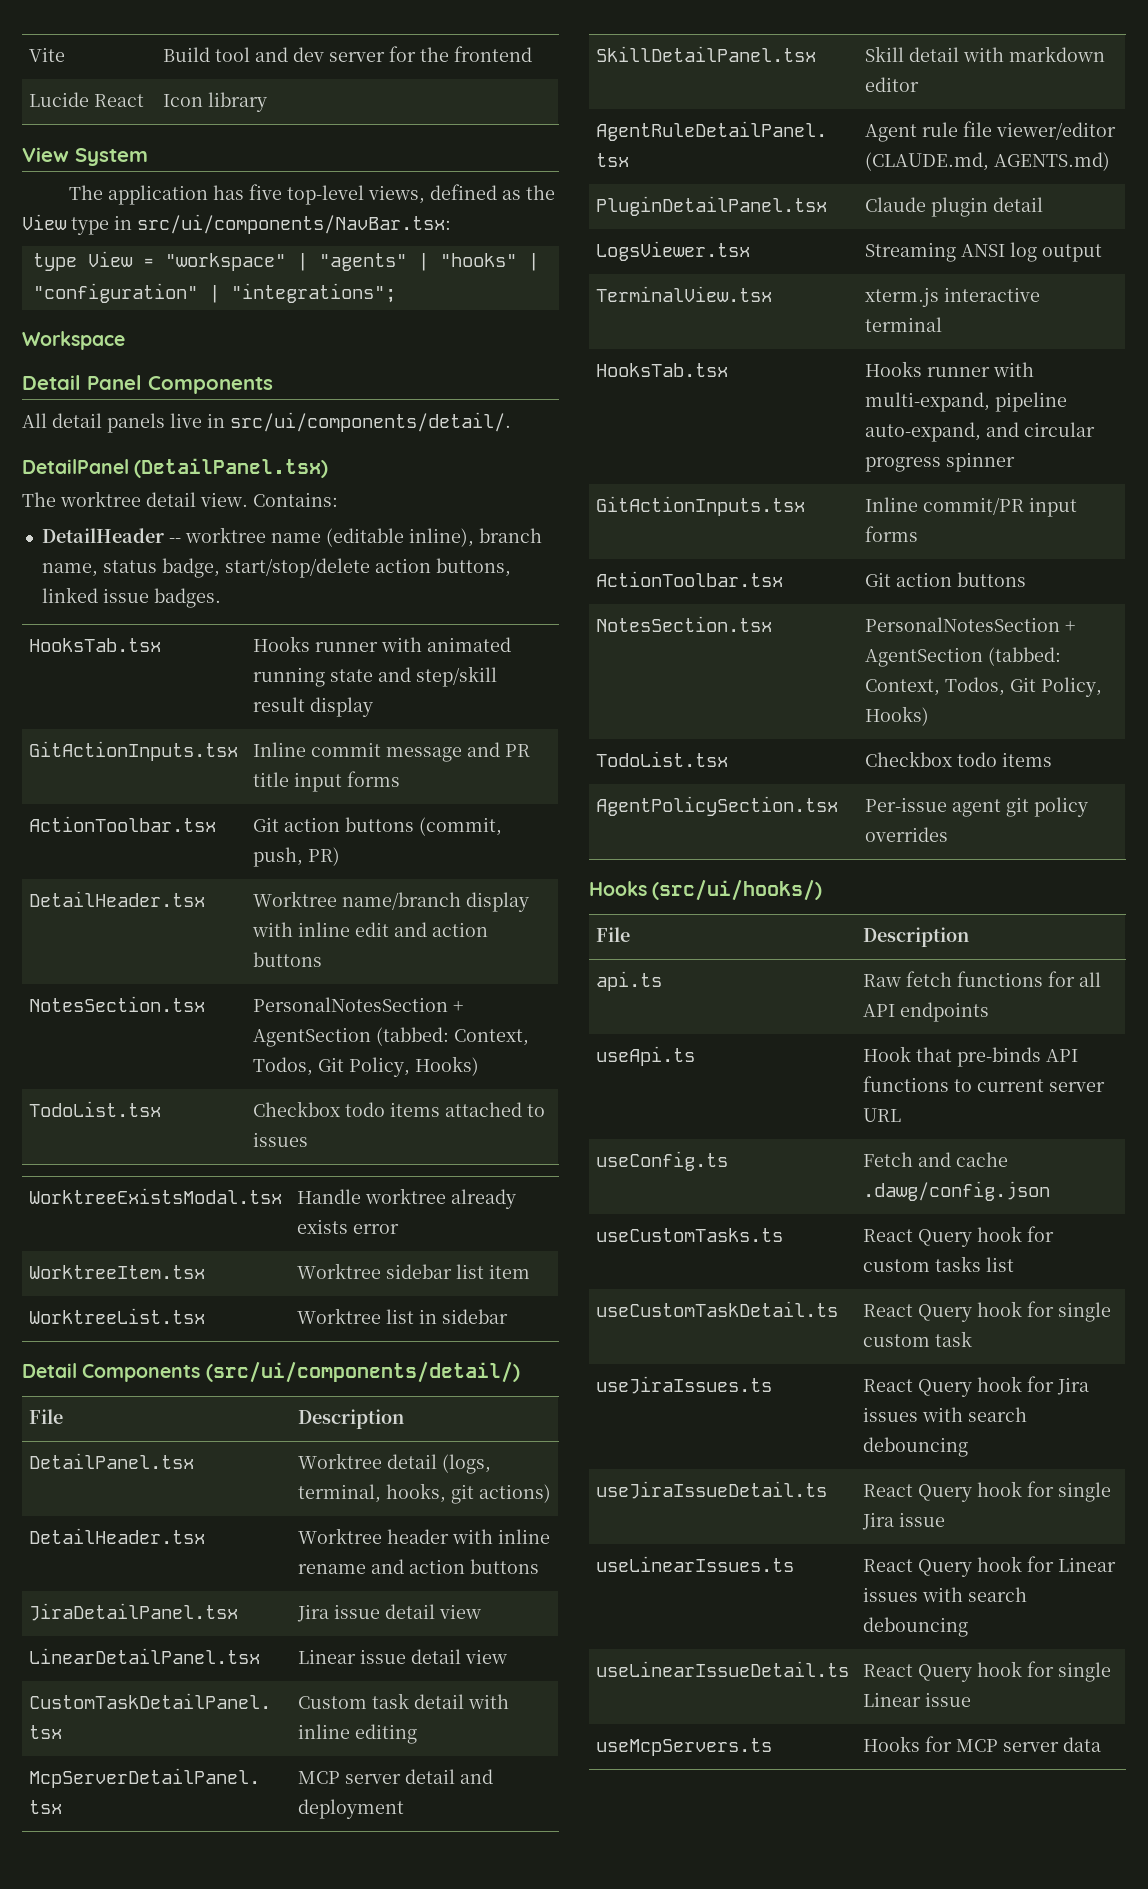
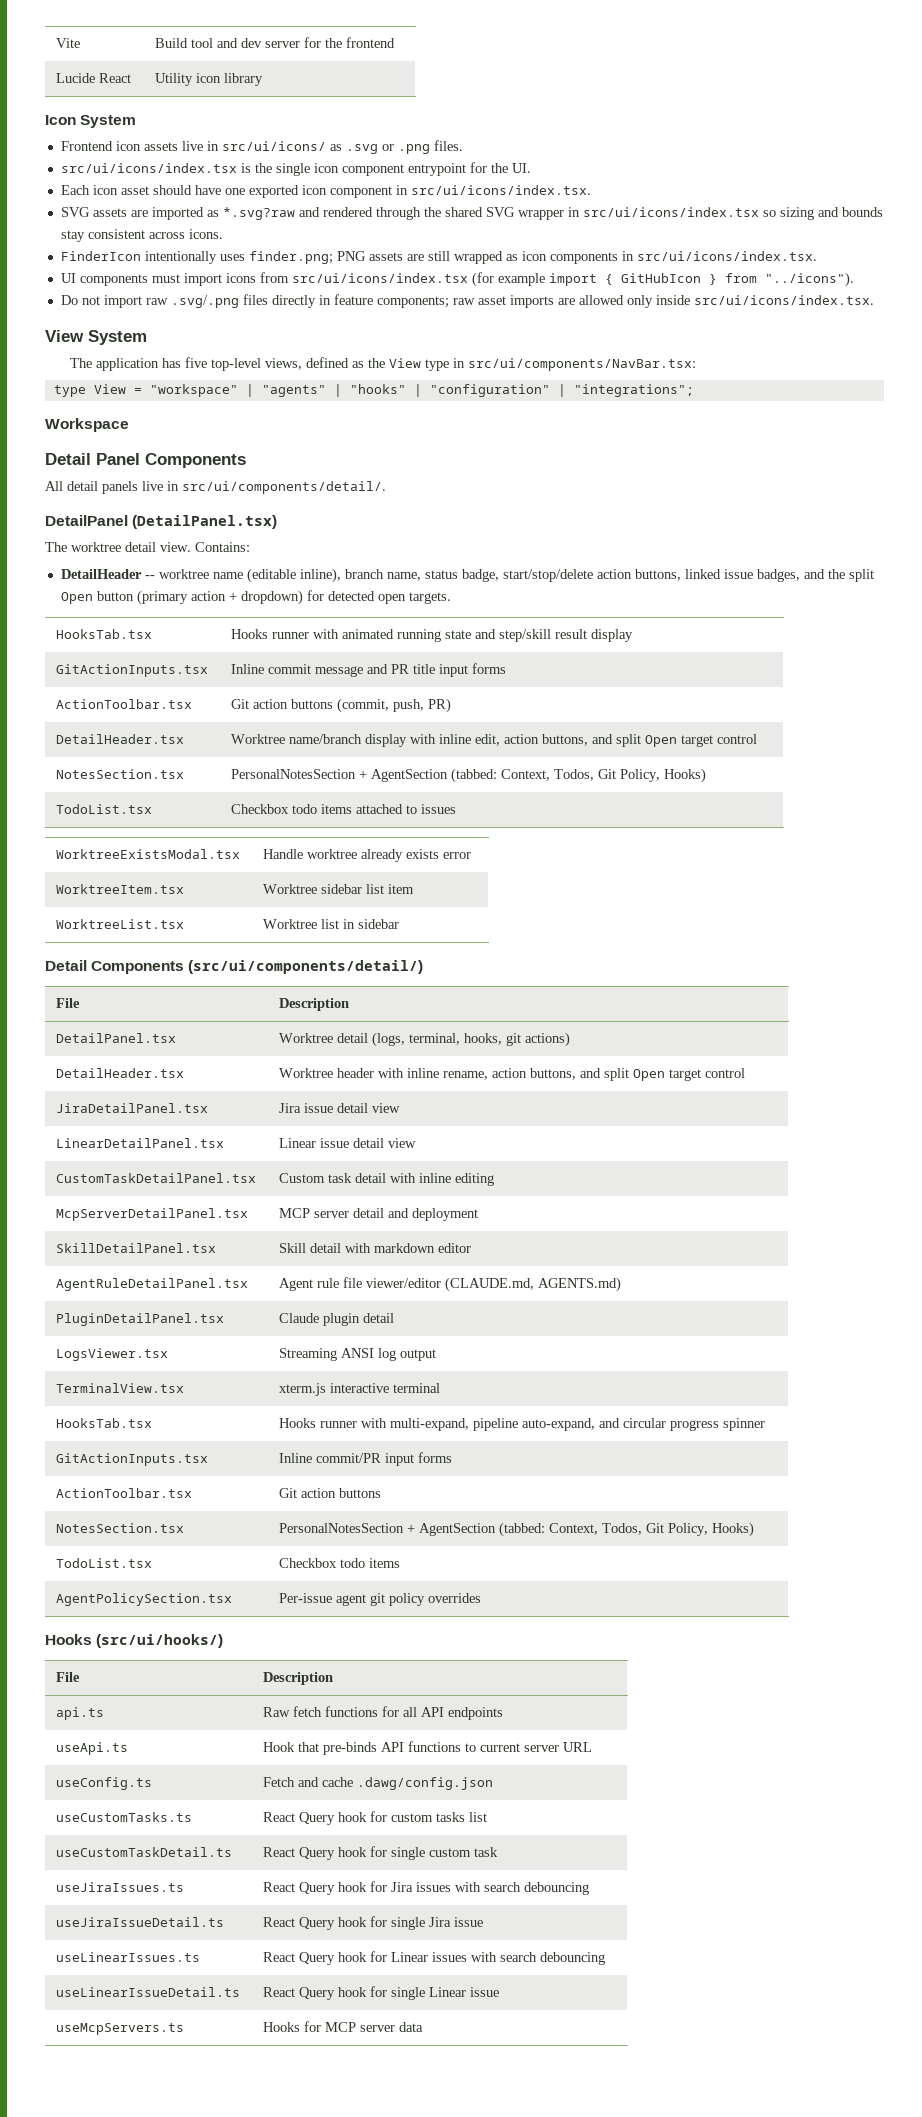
- Lucide React | Icon library
+ Lucide React | Utility icon library
+ Icon System
+ Frontend icon assets live in src/ui/icons/ as .svg or .png files.
+ src/ui/icons/index.tsx is the single icon component entrypoint for the UI.
+ Each icon asset should have one exported icon component in src/ui/icons/index.tsx.
+ SVG assets are imported as *.svg?raw and rendered through the shared SVG wrapper in src/ui/icons/index.tsx so sizing and bounds stay consistent across icons.
+ FinderIcon intentionally uses finder.png; PNG assets are still wrapped as icon components in src/ui/icons/index.tsx.
+ UI components must import icons from src/ui/icons/index.tsx (for example import { GitHubIcon } from "../icons").
+ Do not import raw .svg/.png files directly in feature components; raw asset imports are allowed only inside src/ui/icons/index.tsx.
- DetailHeader -- worktree name (editable inline), branch name, status badge, start/stop/delete action buttons, linked issue badges.
+ DetailHeader -- worktree name (editable inline), branch name, status badge, start/stop/delete action buttons, linked issue badges, and the split Open button (primary action + dropdown) for detected open targets.
- DetailHeader.tsx | Worktree name/branch display with inline edit and action buttons
+ DetailHeader.tsx | Worktree name/branch display with inline edit, action buttons, and split Open target control
- DetailHeader.tsx | Worktree header with inline rename and action buttons
+ DetailHeader.tsx | Worktree header with inline rename, action buttons, and split Open target control

